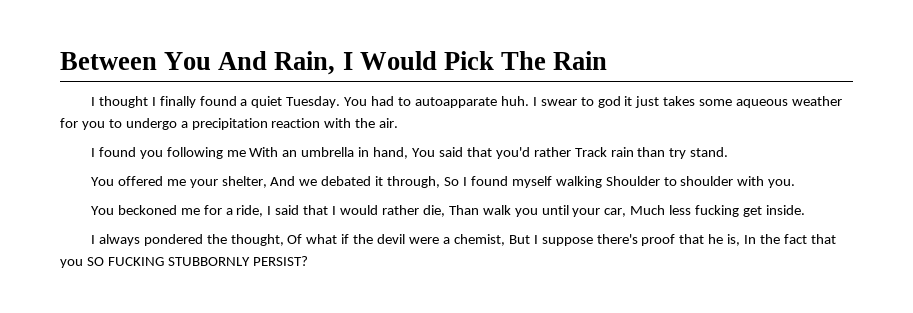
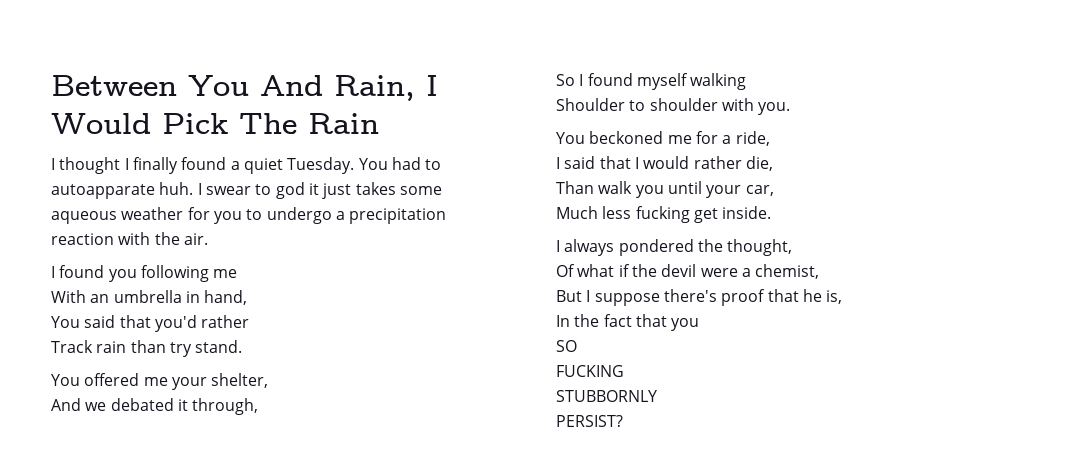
- I found you following me With an umbrella in hand, You said that you'd rather Track rain than try stand.
+ I found you following me
+ With an umbrella in hand,
+ You said that you'd rather
+ Track rain than try stand.
- You offered me your shelter, And we debated it through, So I found myself walking Shoulder to shoulder with you.
+ You offered me your shelter,
+ And we debated it through,
+ So I found myself walking
+ Shoulder to shoulder with you.
- You beckoned me for a ride, I said that I would rather die, Than walk you until your car, Much less fucking get inside.
+ You beckoned me for a ride,
+ I said that I would rather die,
+ Than walk you until your car,
+ Much less fucking get inside.
- I always pondered the thought, Of what if the devil were a chemist, But I suppose there's proof that he is, In the fact that you SO FUCKING STUBBORNLY PERSIST?
+ I always pondered the thought,
+ Of what if the devil were a chemist,
+ But I suppose there's proof that he is,
+ In the fact that you
+ SO
+ FUCKING
+ STUBBORNLY
+ PERSIST?

